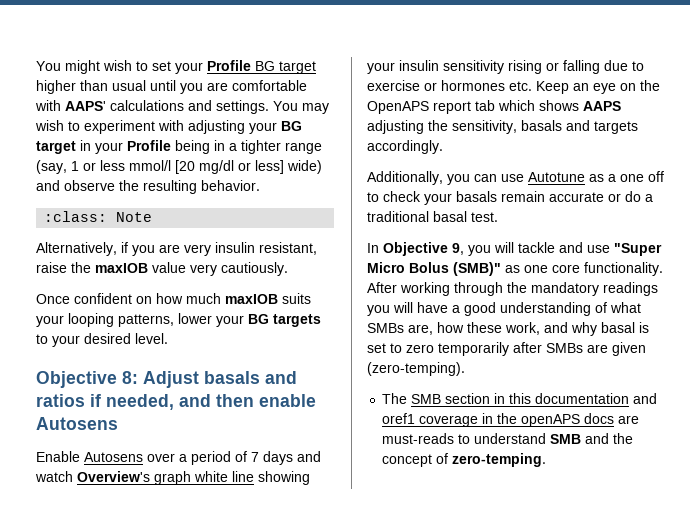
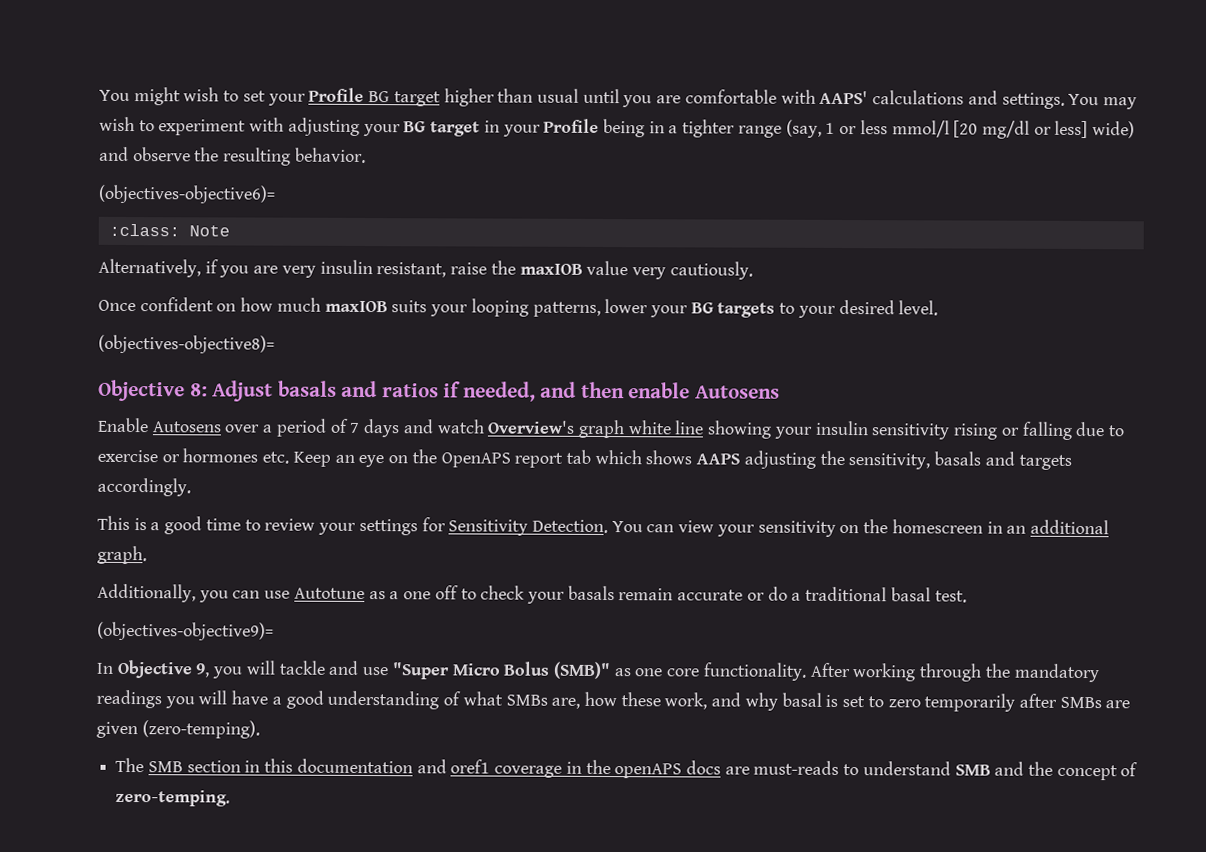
+ (objectives-objective6)=
+ (objectives-objective8)=
+ This is a good time to review your settings for Sensitivity Detection. You can view your sensitivity on the homescreen in an additional graph.
+ (objectives-objective9)=

